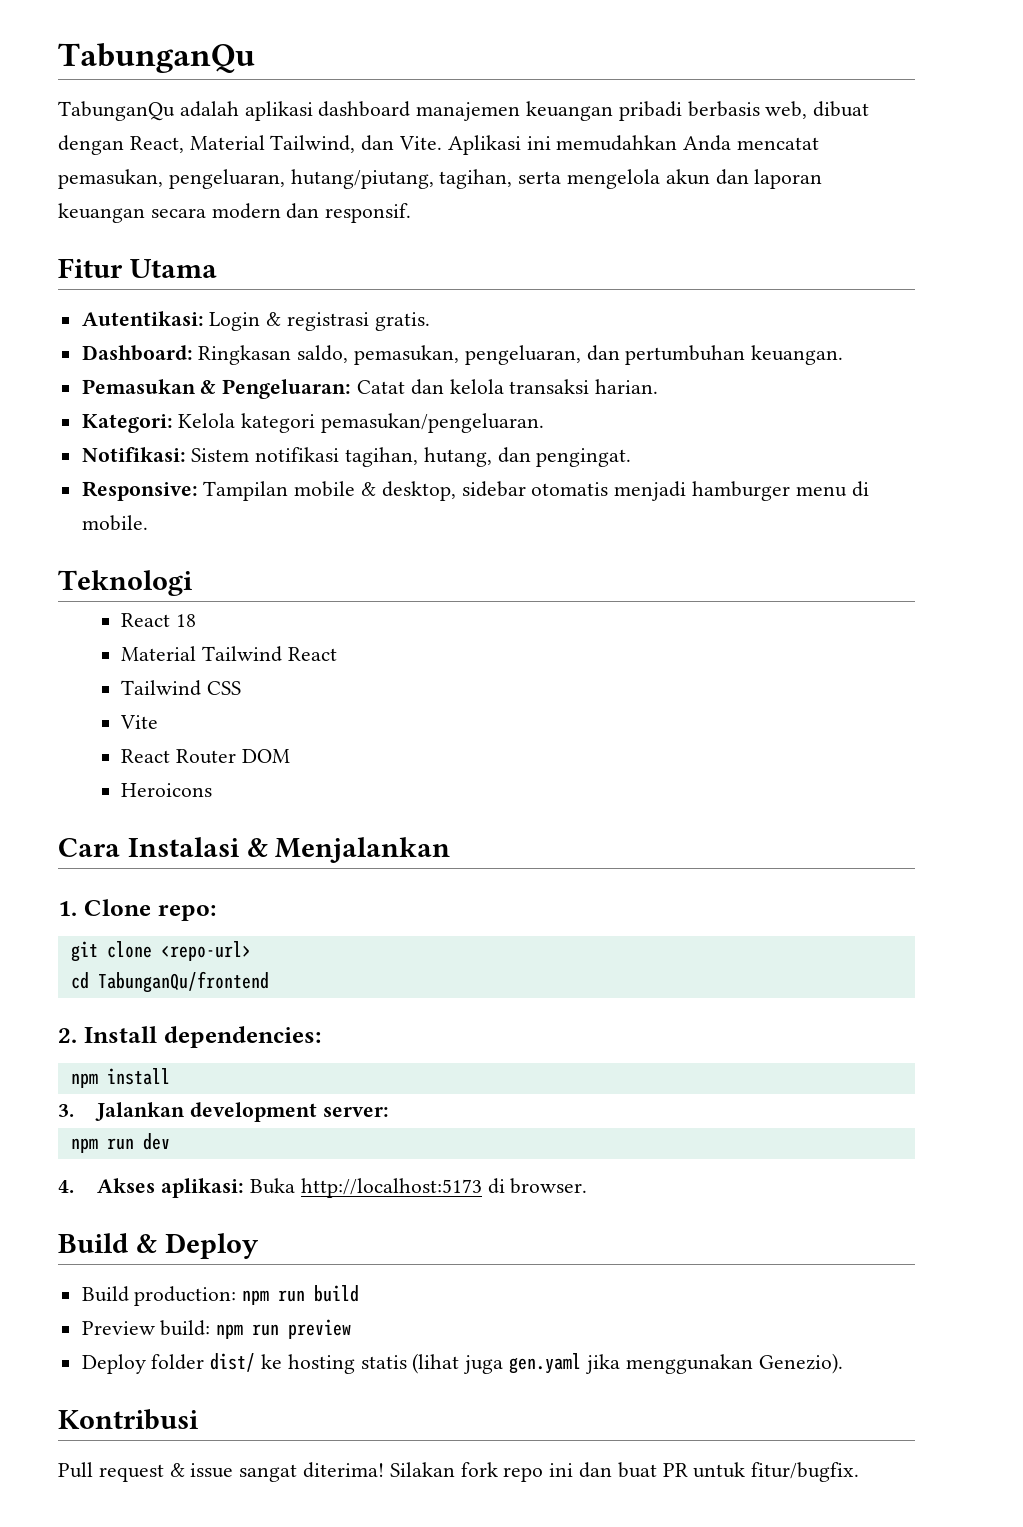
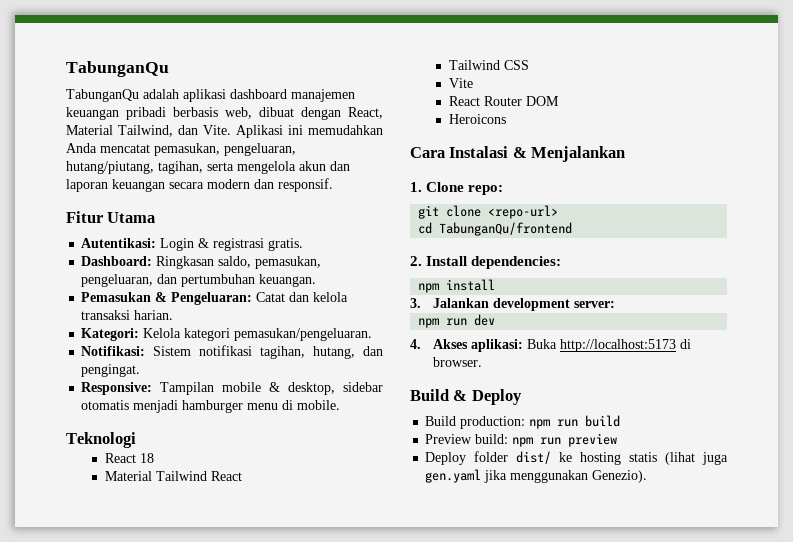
- Kontribusi
- Pull request & issue sangat diterima! Silakan fork repo ini dan buat PR untuk fitur/bugfix.

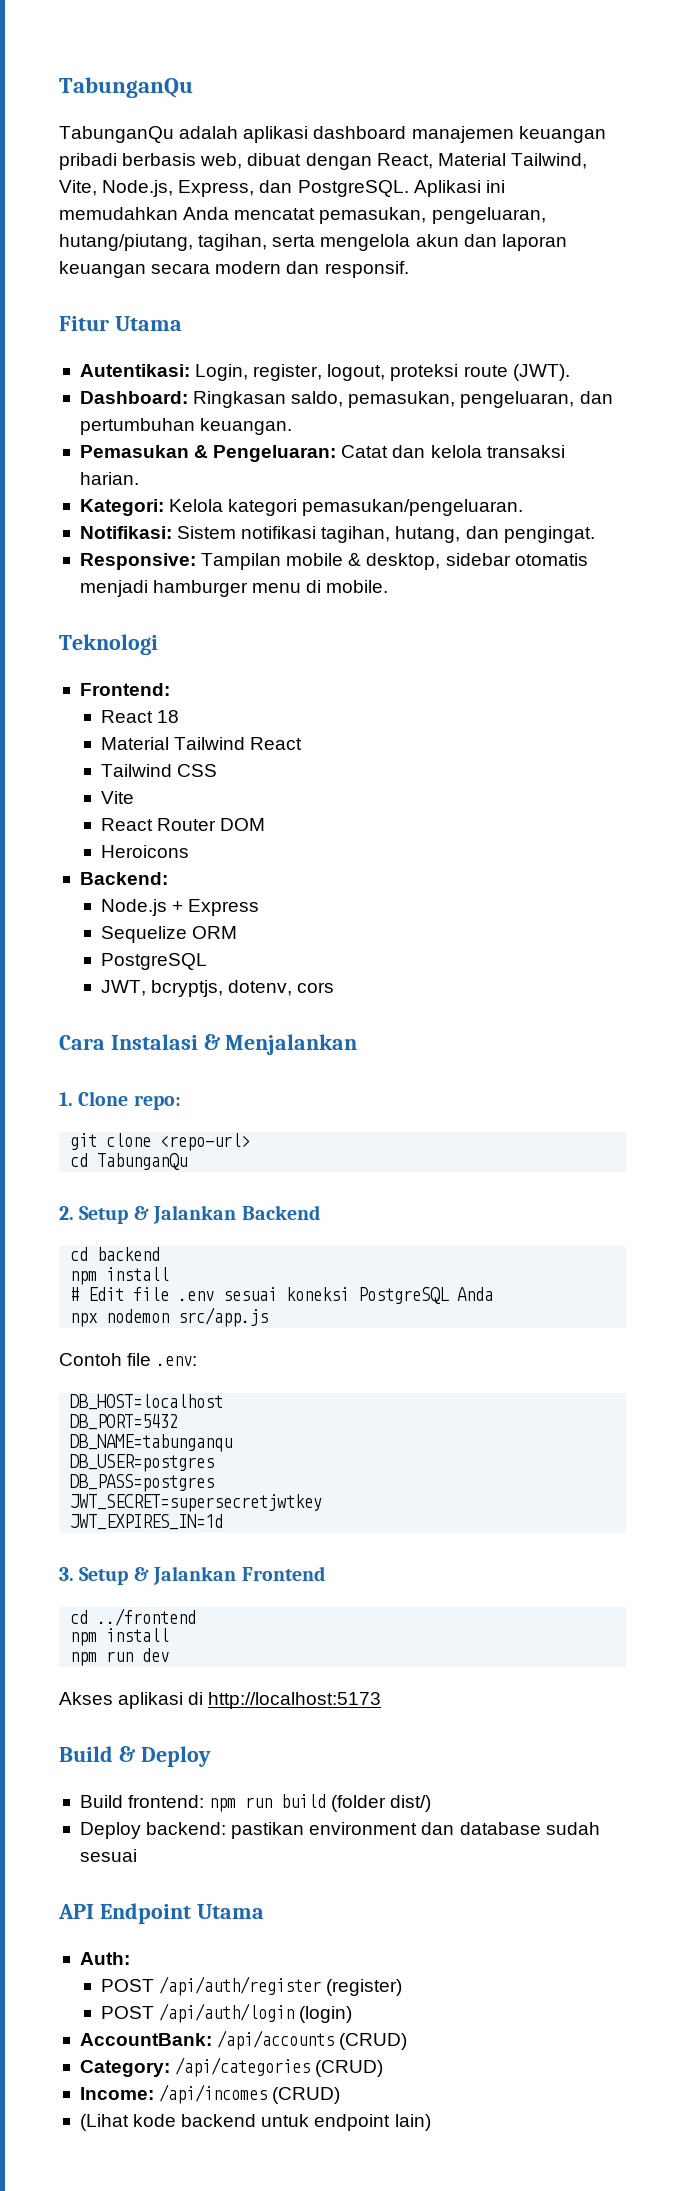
- TabunganQu adalah aplikasi dashboard manajemen keuangan pribadi berbasis web, dibuat dengan React, Material Tailwind, dan Vite.
+ TabunganQu adalah aplikasi dashboard manajemen keuangan pribadi berbasis web, dibuat dengan React, Material Tailwind, Vite, Node.js, Express, dan PostgreSQL.
- Autentikasi: Login & registrasi gratis.
+ Autentikasi: Login, register, logout, proteksi route (JWT).
+ Frontend:
+ Backend:
+ Node.js + Express
+ Sequelize ORM
+ PostgreSQL
+ JWT, bcryptjs, dotenv, cors
- cd TabunganQu/frontend
+ cd TabunganQu
- 2. Install dependencies:
+ 2. Setup & Jalankan Backend
+ cd backend
  npm install
- 3. Jalankan development server:
+ # Edit file .env sesuai koneksi PostgreSQL Anda
+ npx nodemon src/app.js
+ Contoh file .env:
+ DB_HOST=localhost
+ DB_PORT=5432
+ DB_NAME=tabunganqu
+ DB_USER=postgres
+ DB_PASS=postgres
+ JWT_SECRET=supersecretjwtkey
+ JWT_EXPIRES_IN=1d
+ 3. Setup & Jalankan Frontend
+ cd ../frontend
+ npm install
- 4. Akses aplikasi: Buka http://localhost:5173 di browser.
+ Akses aplikasi di http://localhost:5173
- Build production: npm run build
- Preview build: npm run preview
- Deploy folder dist/ ke hosting statis (lihat juga gen.yaml jika menggunakan Genezio).
+ Build frontend: npm run build (folder dist/)
+ Deploy backend: pastikan environment dan database sudah sesuai
+ API Endpoint Utama
+ Auth:
+ POST /api/auth/register (register)
+ POST /api/auth/login (login)
+ AccountBank: /api/accounts (CRUD)
+ Category: /api/categories (CRUD)
+ Income: /api/incomes (CRUD)
+ (Lihat kode backend untuk endpoint lain)

